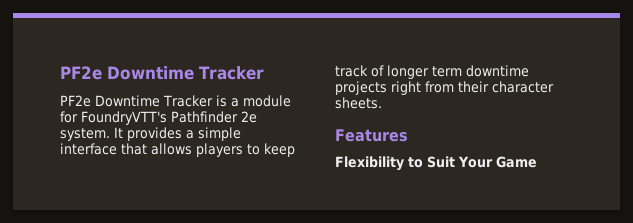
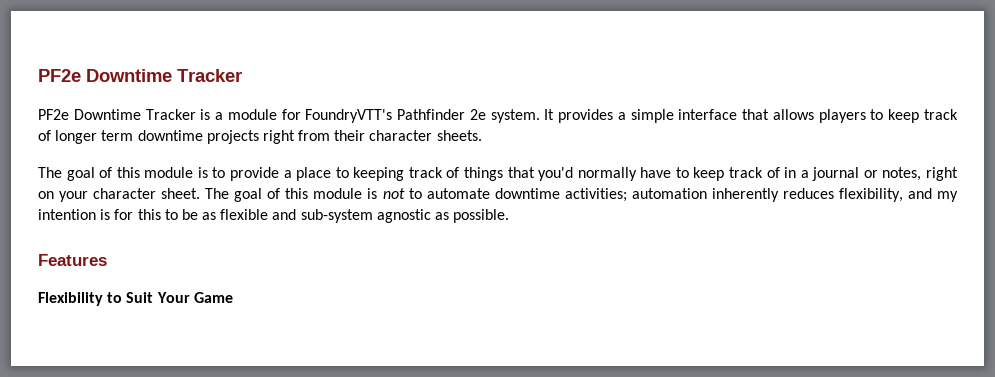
+ The goal of this module is to provide a place to keeping track of things that you'd normally have to keep track of in a journal or notes, right on your character sheet. The goal of this module is not to automate downtime activities; automation inherently reduces flexibility, and my intention is for this to be as flexible and sub-system agnostic as possible.

